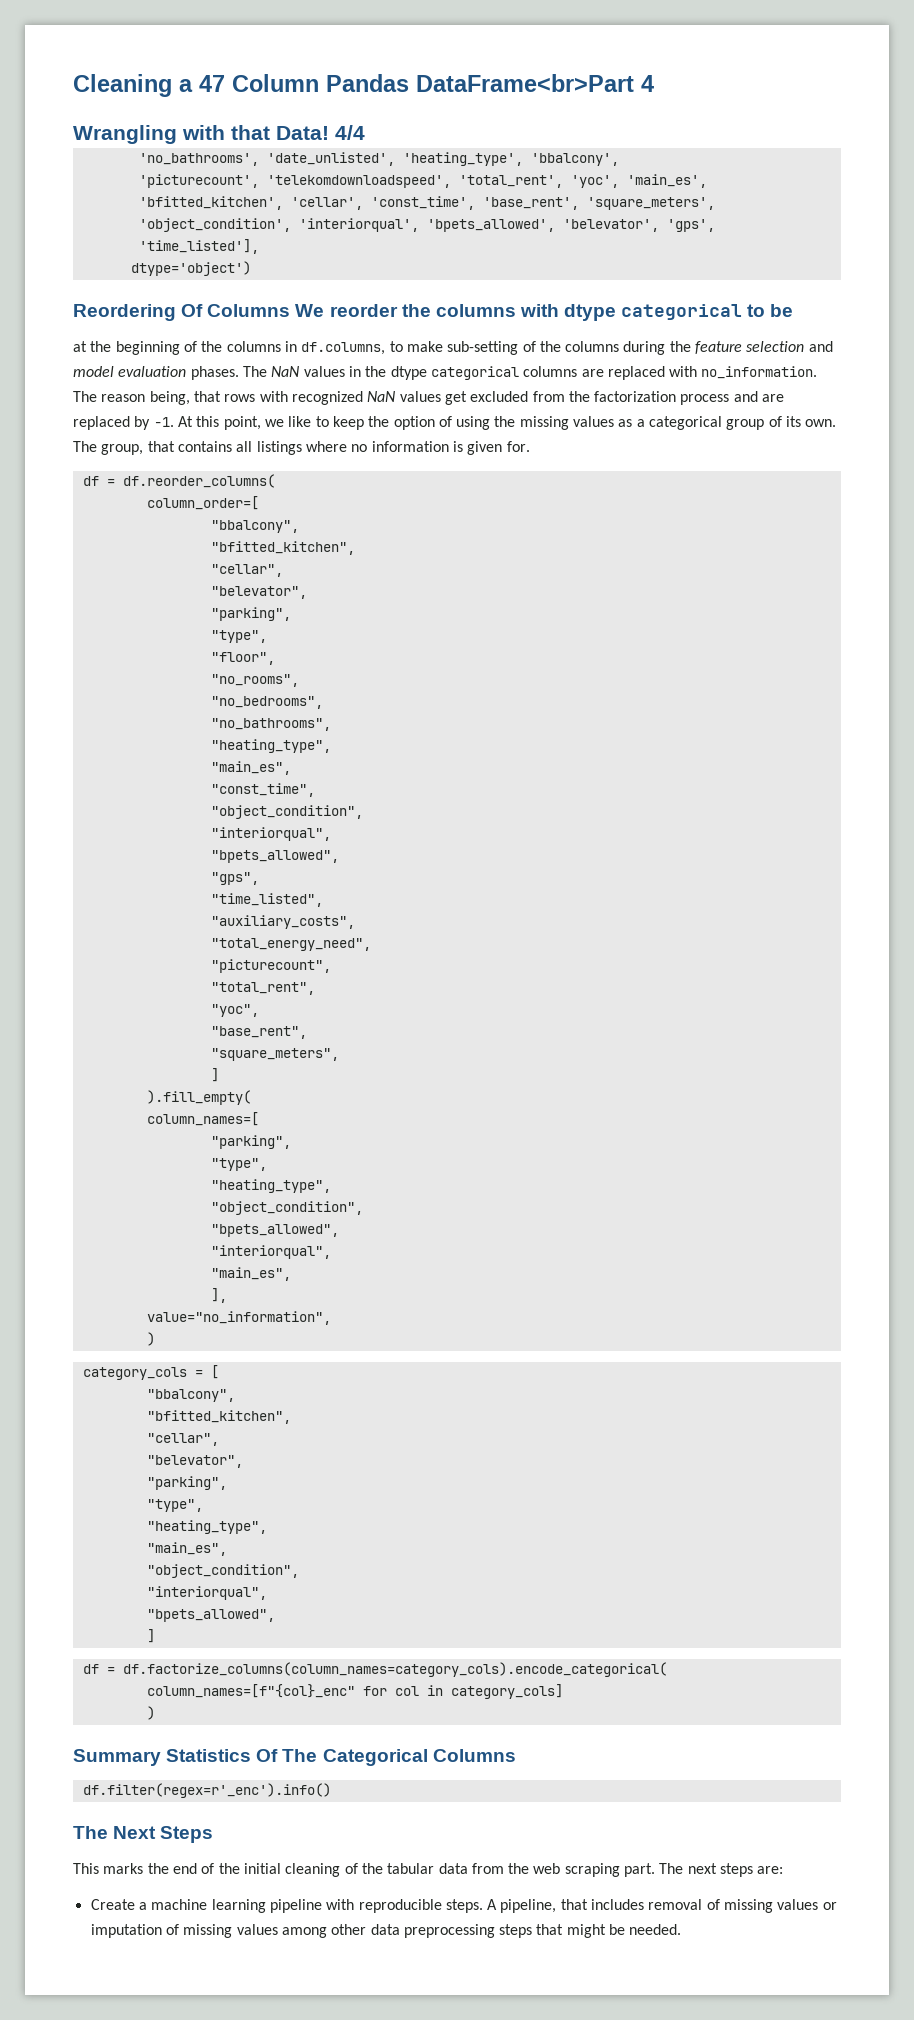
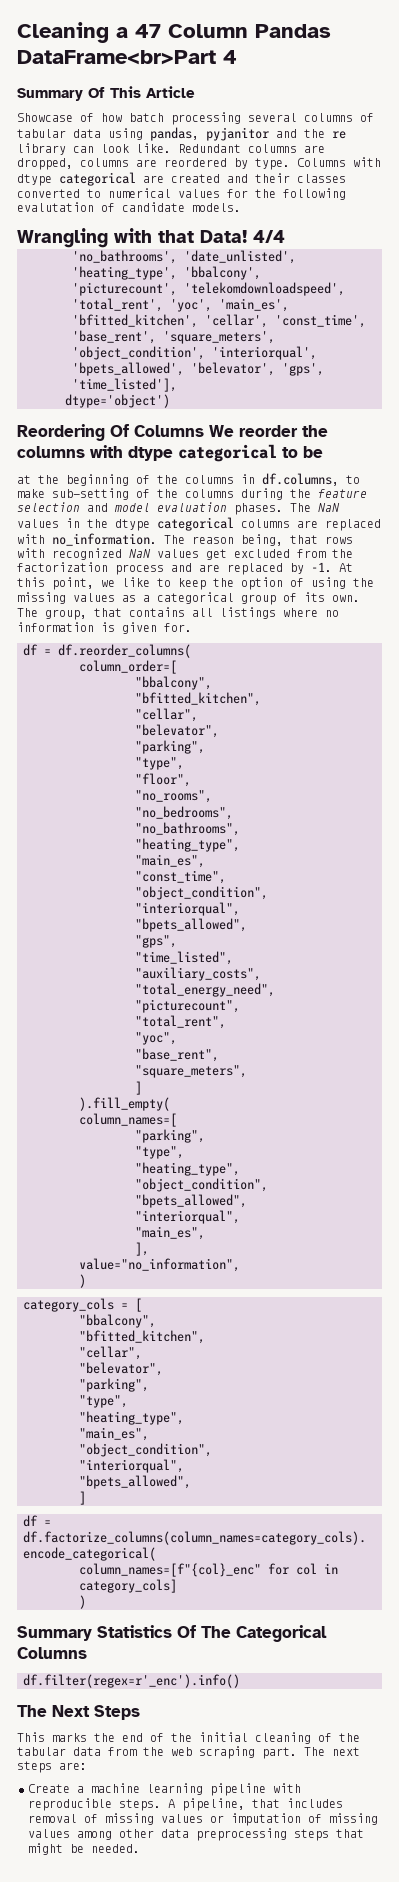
+ Summary Of This Article
+ Showcase of how batch processing several columns of tabular data using pandas, pyjanitor and the re library can look like. Redundant columns are dropped, columns are reordered by type. Columns with dtype categorical are created and their classes converted to numerical values for the following evalutation of candidate models.

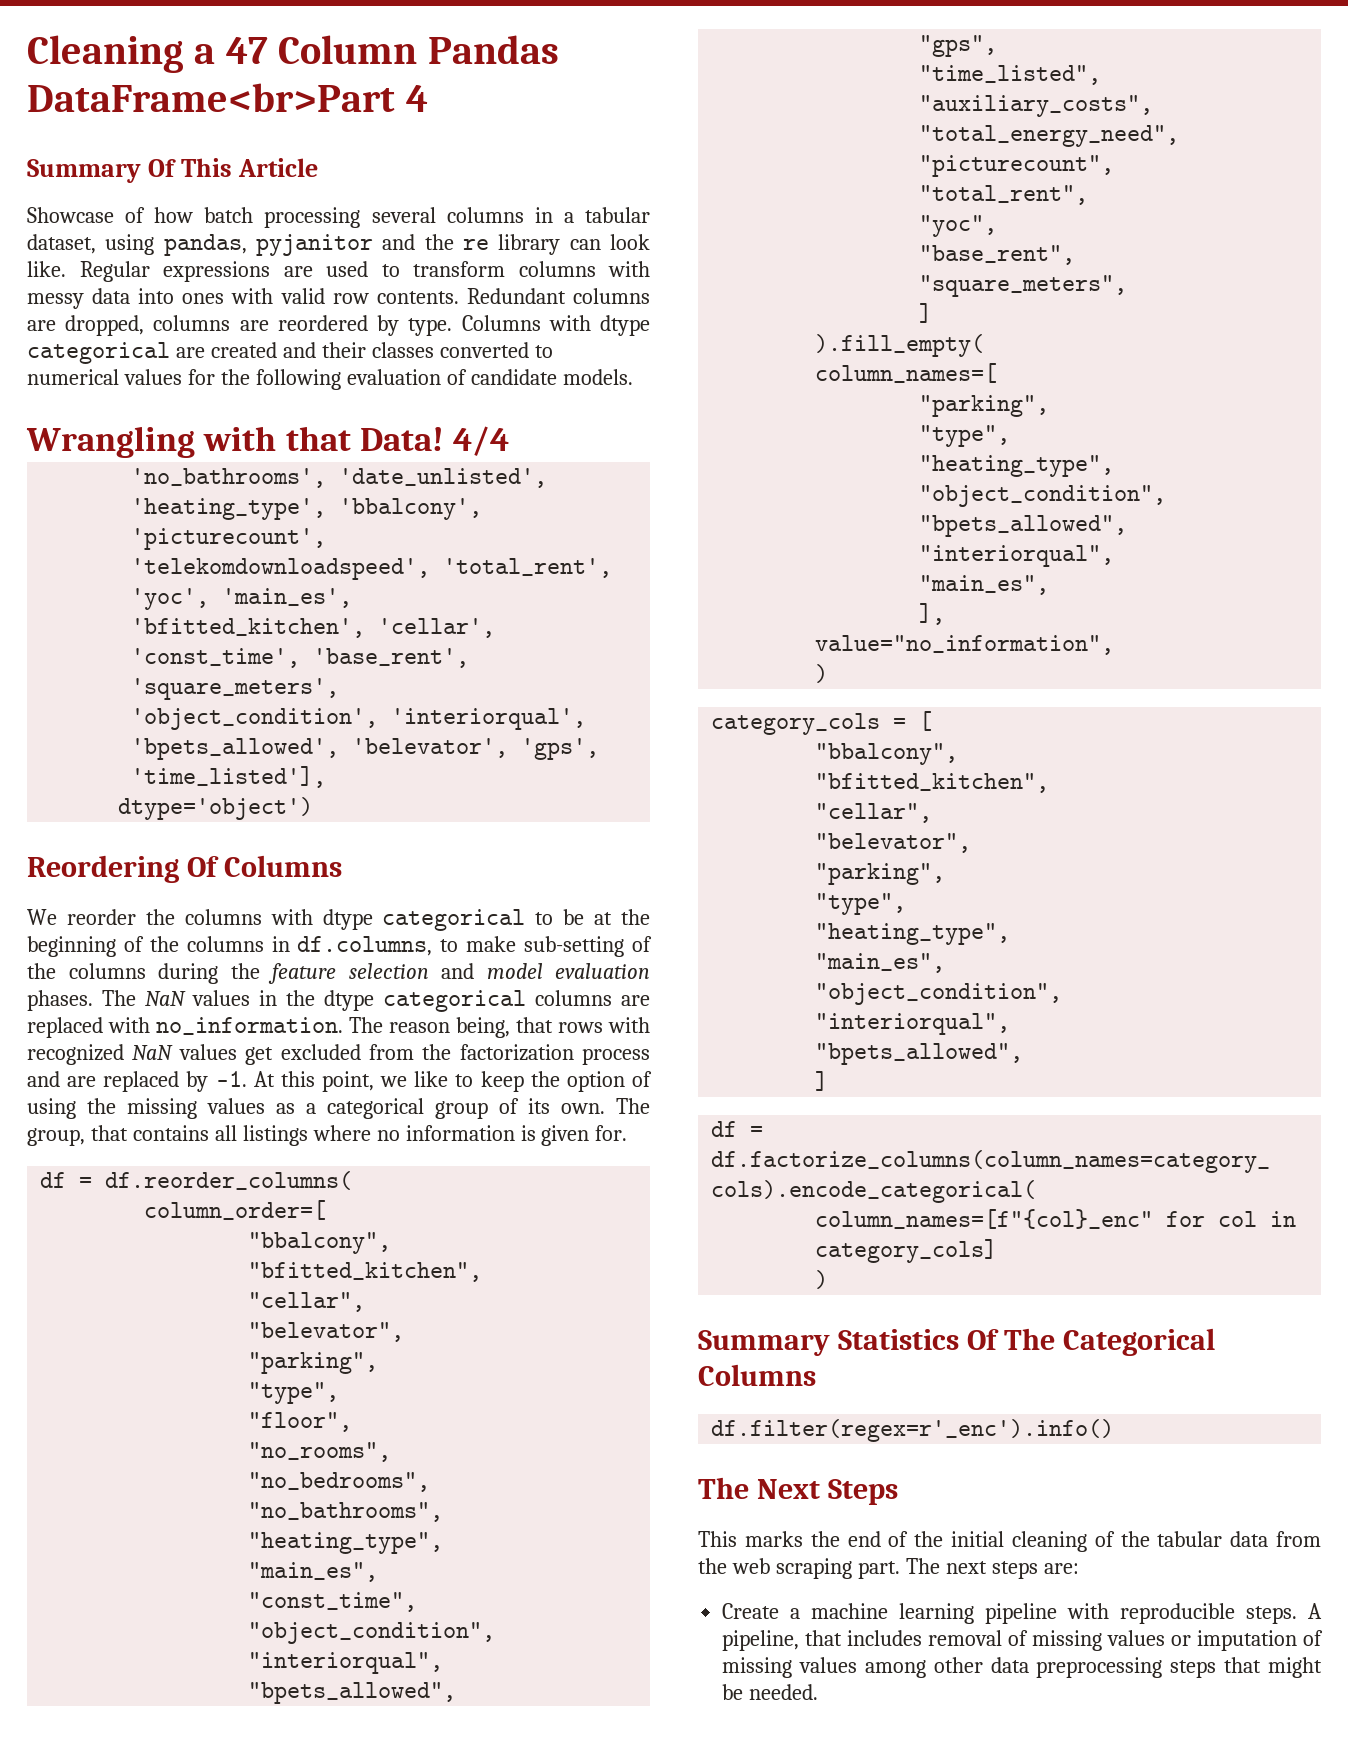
- Showcase of how batch processing several columns of tabular data using pandas, pyjanitor and the re library can look like.
+ Showcase of how batch processing several columns in a tabular dataset, using pandas, pyjanitor and the re library can look like.
+ Regular expressions are used to transform columns with messy data into ones with valid row contents.
- Columns with dtype categorical are created and their classes converted to numerical values for the following evalutation of candidate models.
+ Columns with dtype categorical are created and their classes converted to numerical values for the following evaluation of candidate models.
- Reordering Of Columns We reorder the columns with dtype categorical to be
- at the beginning of the columns in df.columns, to make sub-setting of the columns during the feature selection and model evaluation phases.
+ Reordering Of Columns
+ We reorder the columns with dtype categorical to be at the beginning of the columns in df.columns, to make sub-setting of the columns during the feature selection and model evaluation phases.

